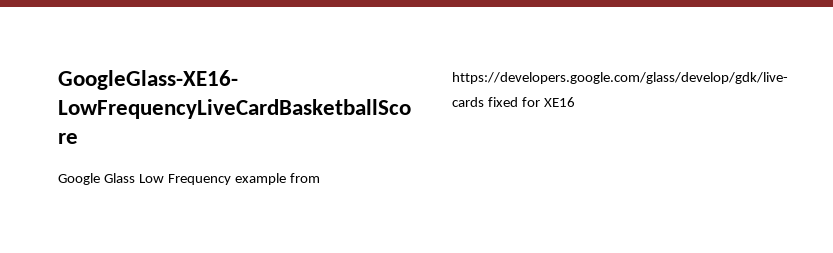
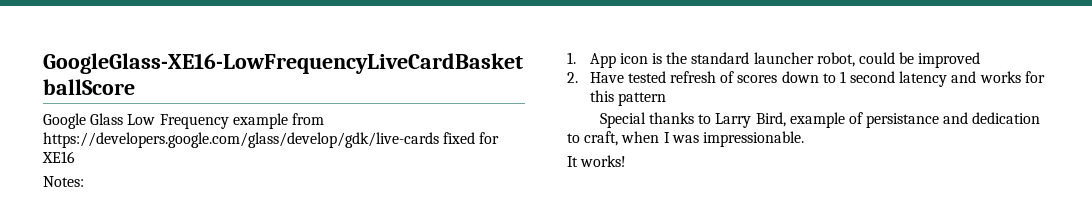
+ Notes:
+ 1. App icon is the standard launcher robot, could be improved
+ 2. Have tested refresh of scores down to 1 second latency and works for this pattern
+ Special thanks to Larry Bird, example of persistance and dedication to craft, when I was impressionable.
+ It works!

